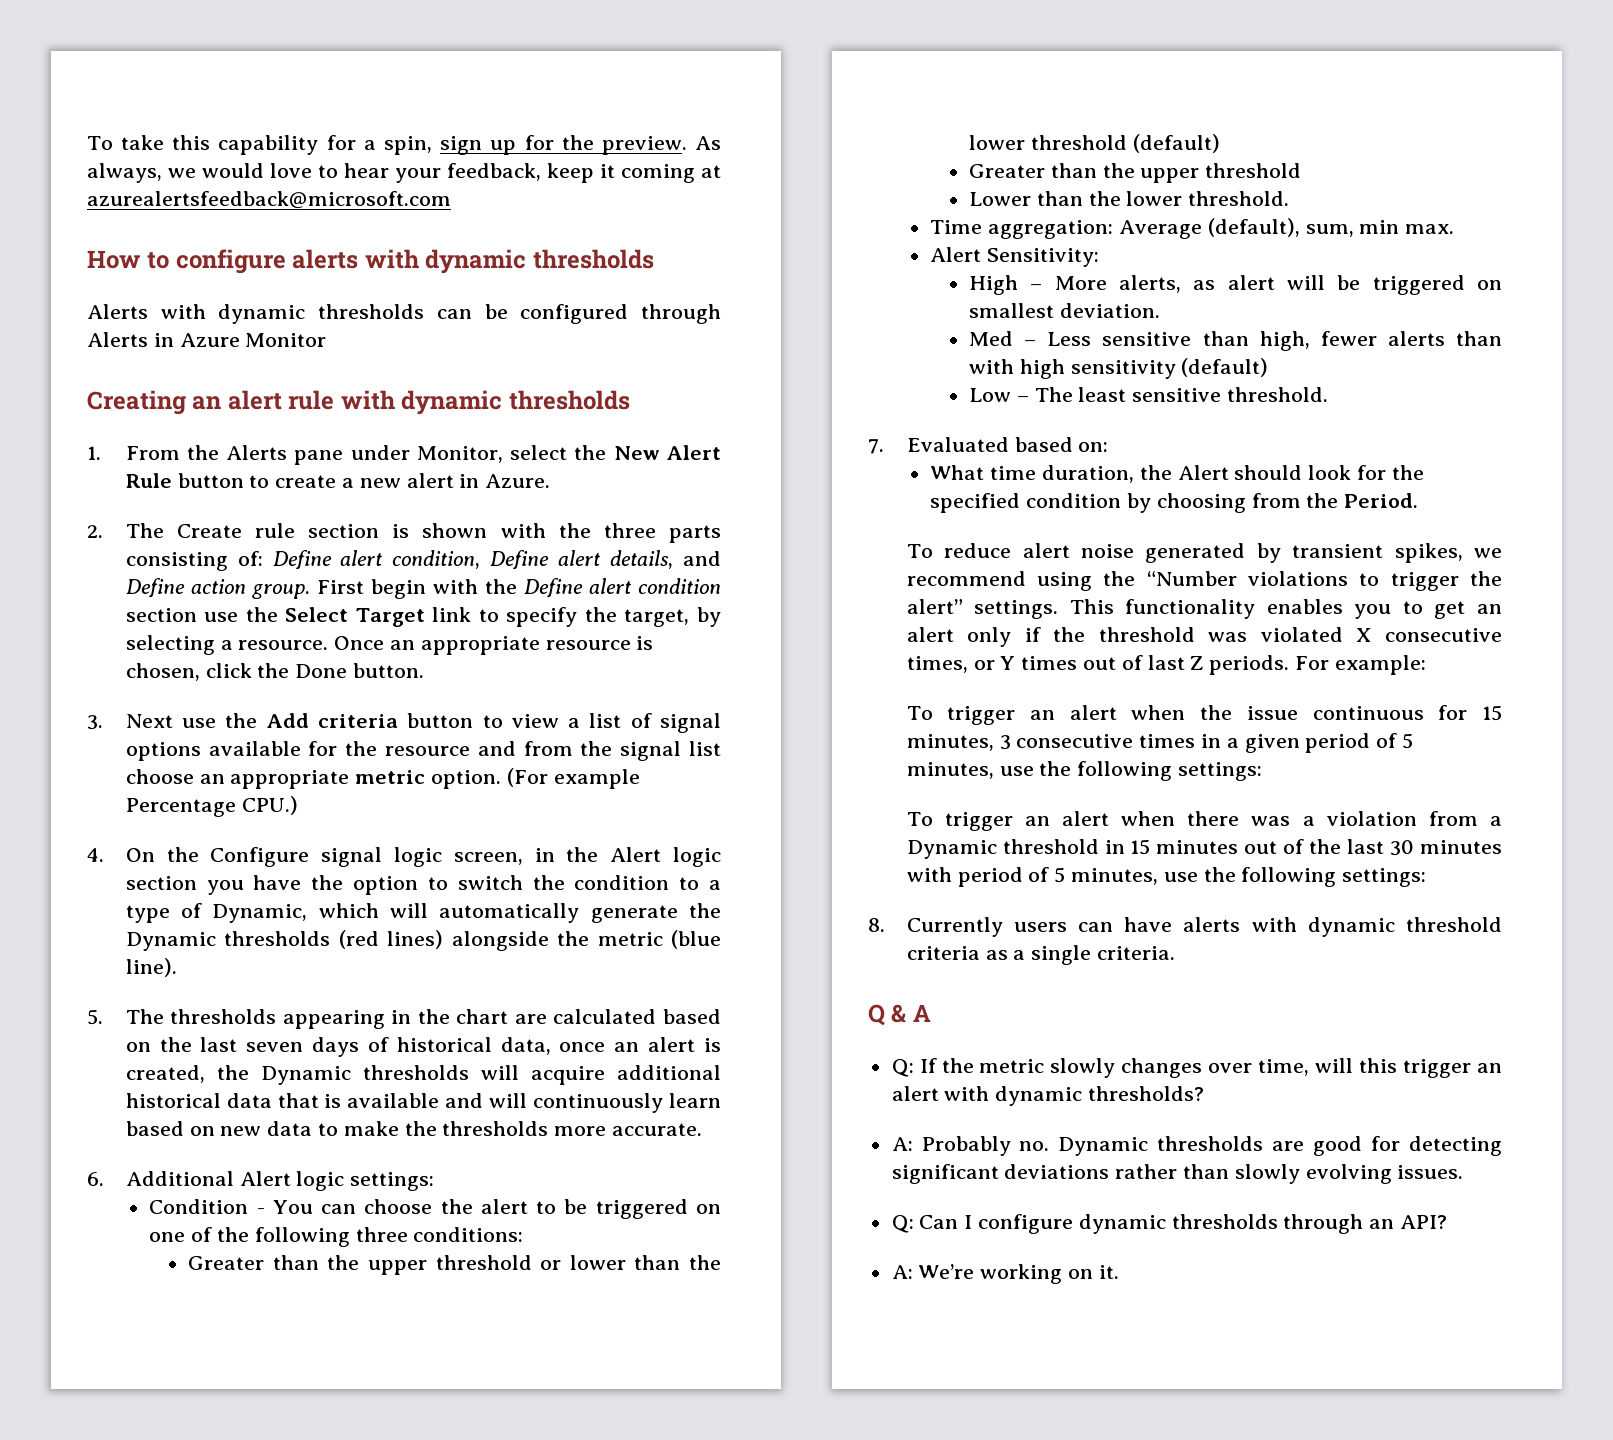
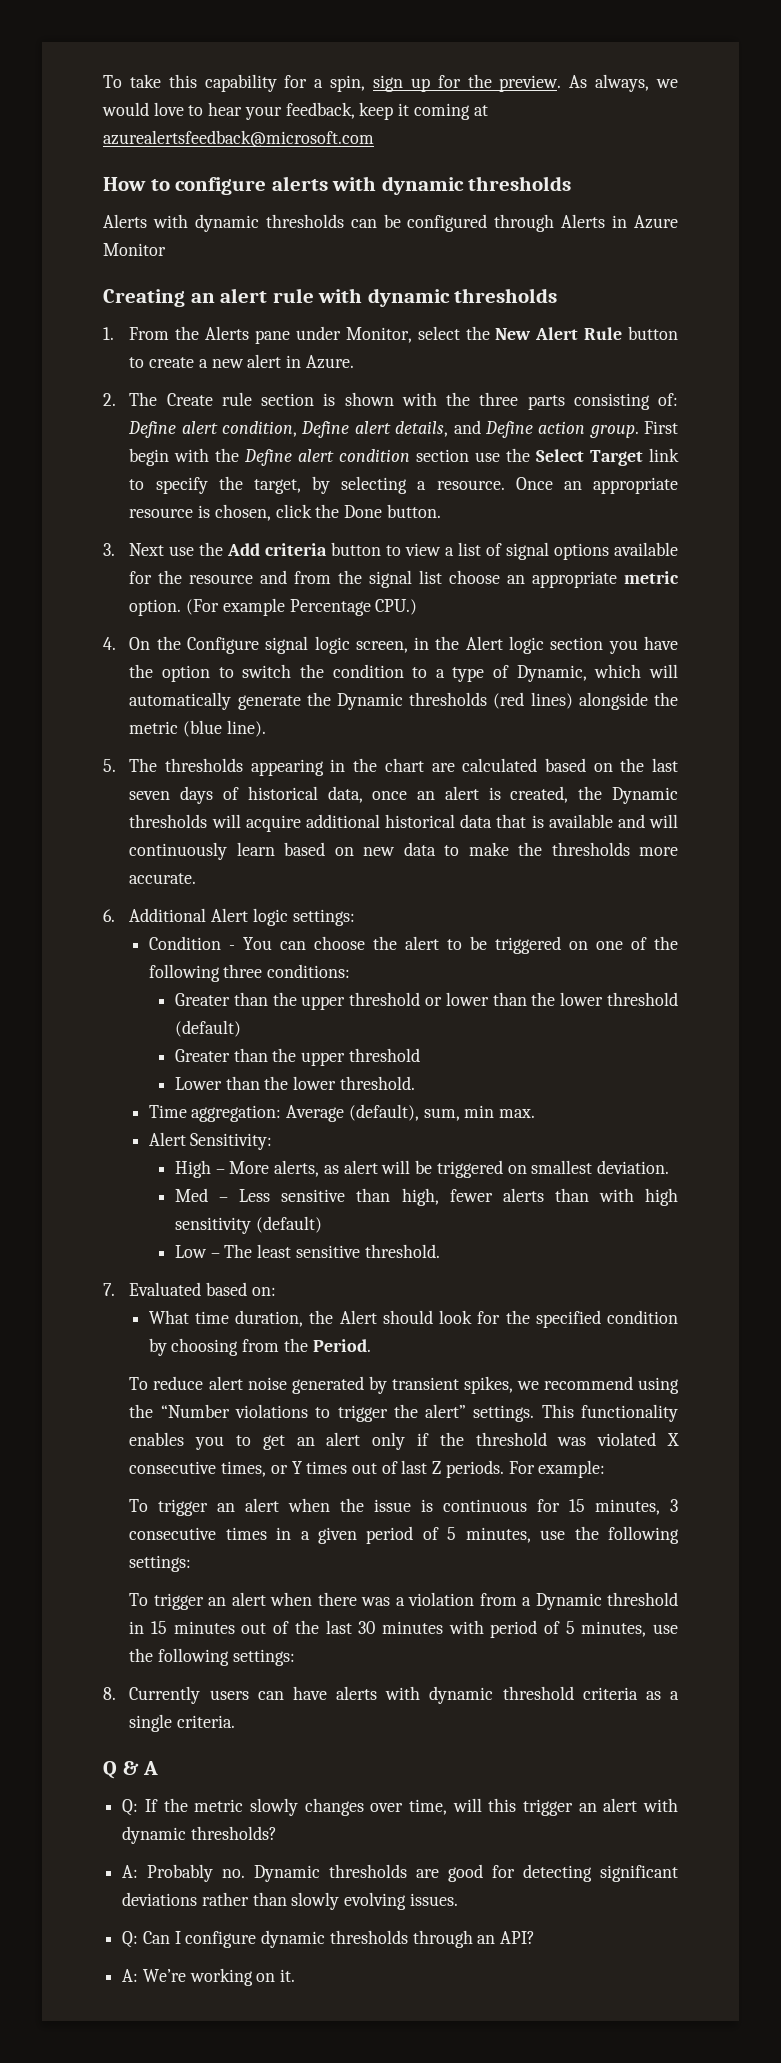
- To trigger an alert when the issue continuous for 15 minutes, 3 consecutive times in a given period of 5 minutes, use the following settings:
+ To trigger an alert when the issue is continuous for 15 minutes, 3 consecutive times in a given period of 5 minutes, use the following settings:

